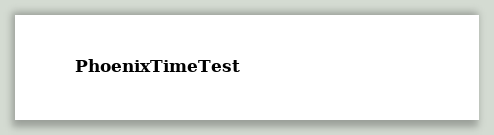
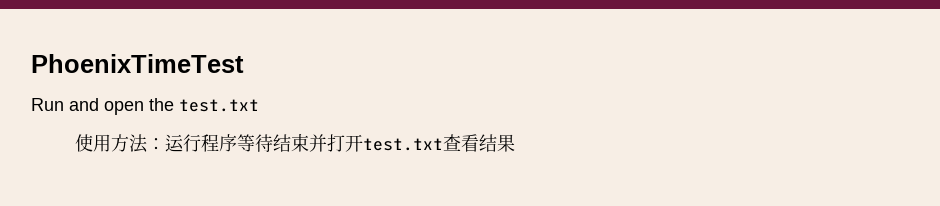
+ Run and open the test.txt
+ 使用方法：运行程序等待结束并打开test.txt查看结果

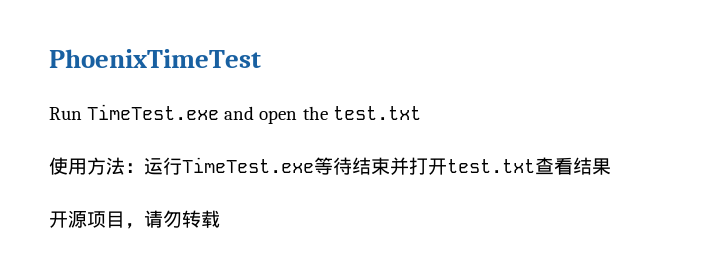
- Run and open the test.txt
+ Run TimeTest.exe and open the test.txt
- 使用方法：运行程序等待结束并打开test.txt查看结果
+ 使用方法：运行TimeTest.exe等待结束并打开test.txt查看结果
+ 开源项目，请勿转载

